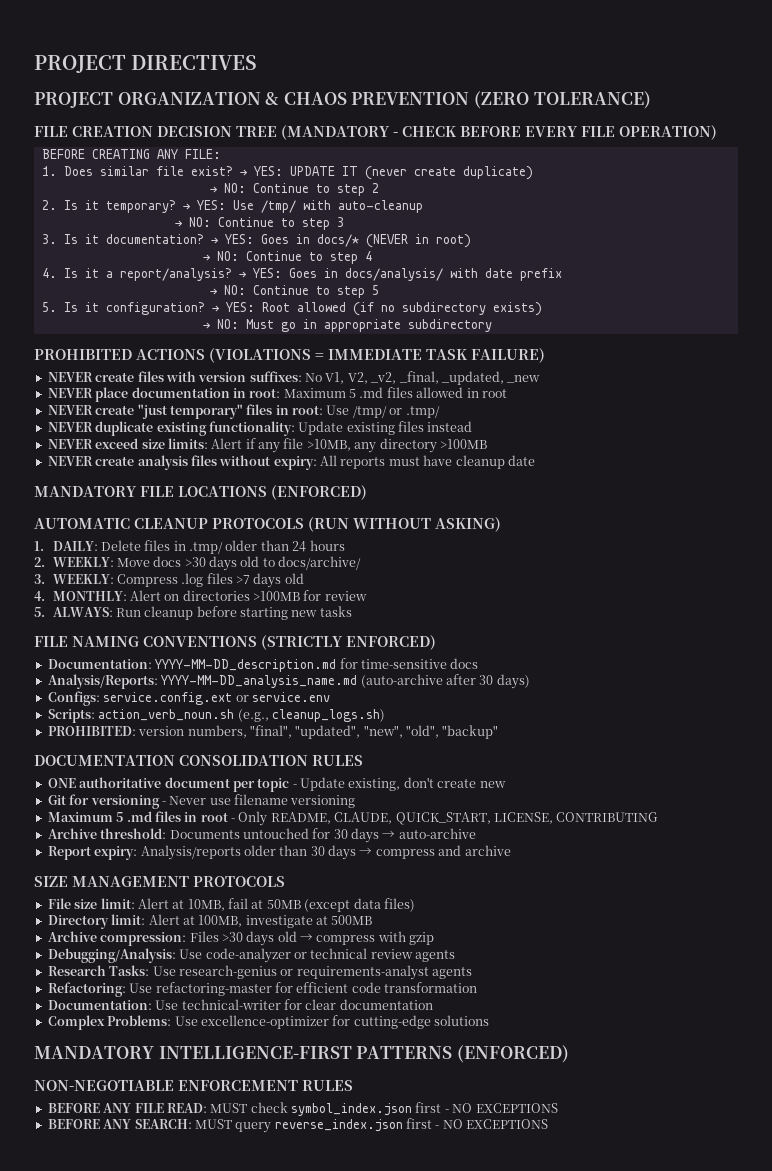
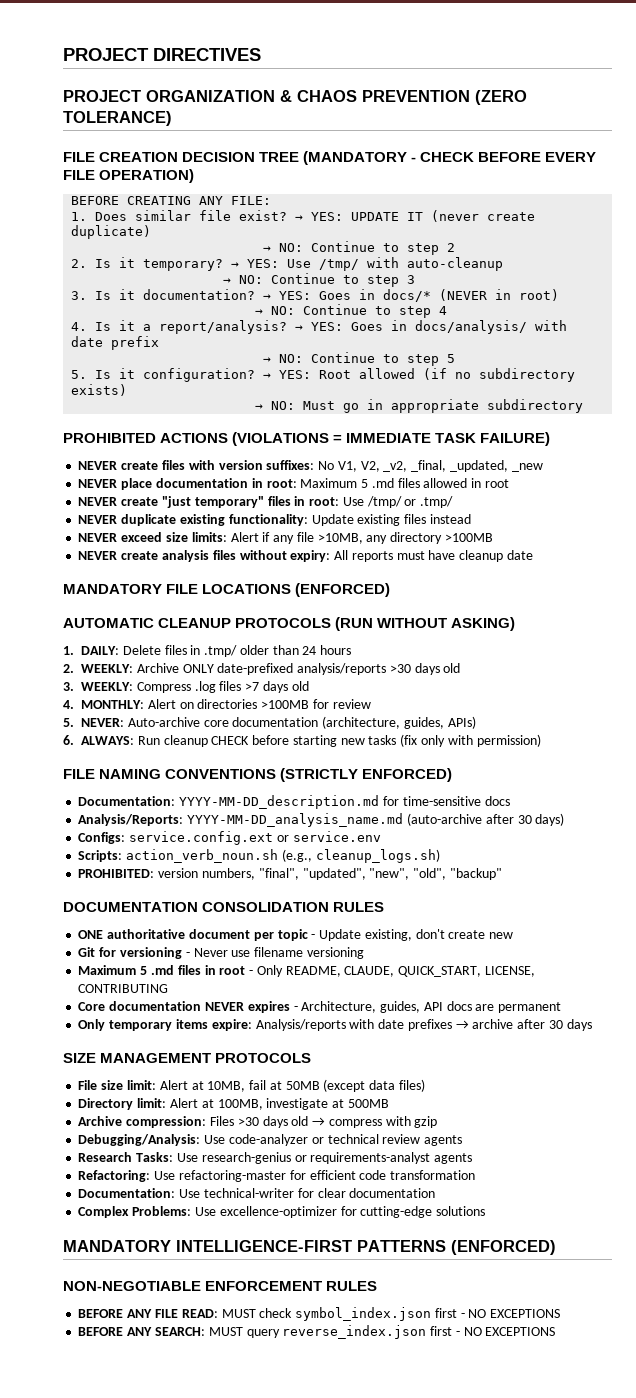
- 2. WEEKLY: Move docs >30 days old to docs/archive/
+ 2. WEEKLY: Archive ONLY date-prefixed analysis/reports >30 days old
- 5. ALWAYS: Run cleanup before starting new tasks
+ 5. NEVER: Auto-archive core documentation (architecture, guides, APIs)
+ 6. ALWAYS: Run cleanup CHECK before starting new tasks (fix only with permission)
- Archive threshold: Documents untouched for 30 days → auto-archive
- Report expiry: Analysis/reports older than 30 days → compress and archive
+ Core documentation NEVER expires - Architecture, guides, API docs are permanent
+ Only temporary items expire: Analysis/reports with date prefixes → archive after 30 days

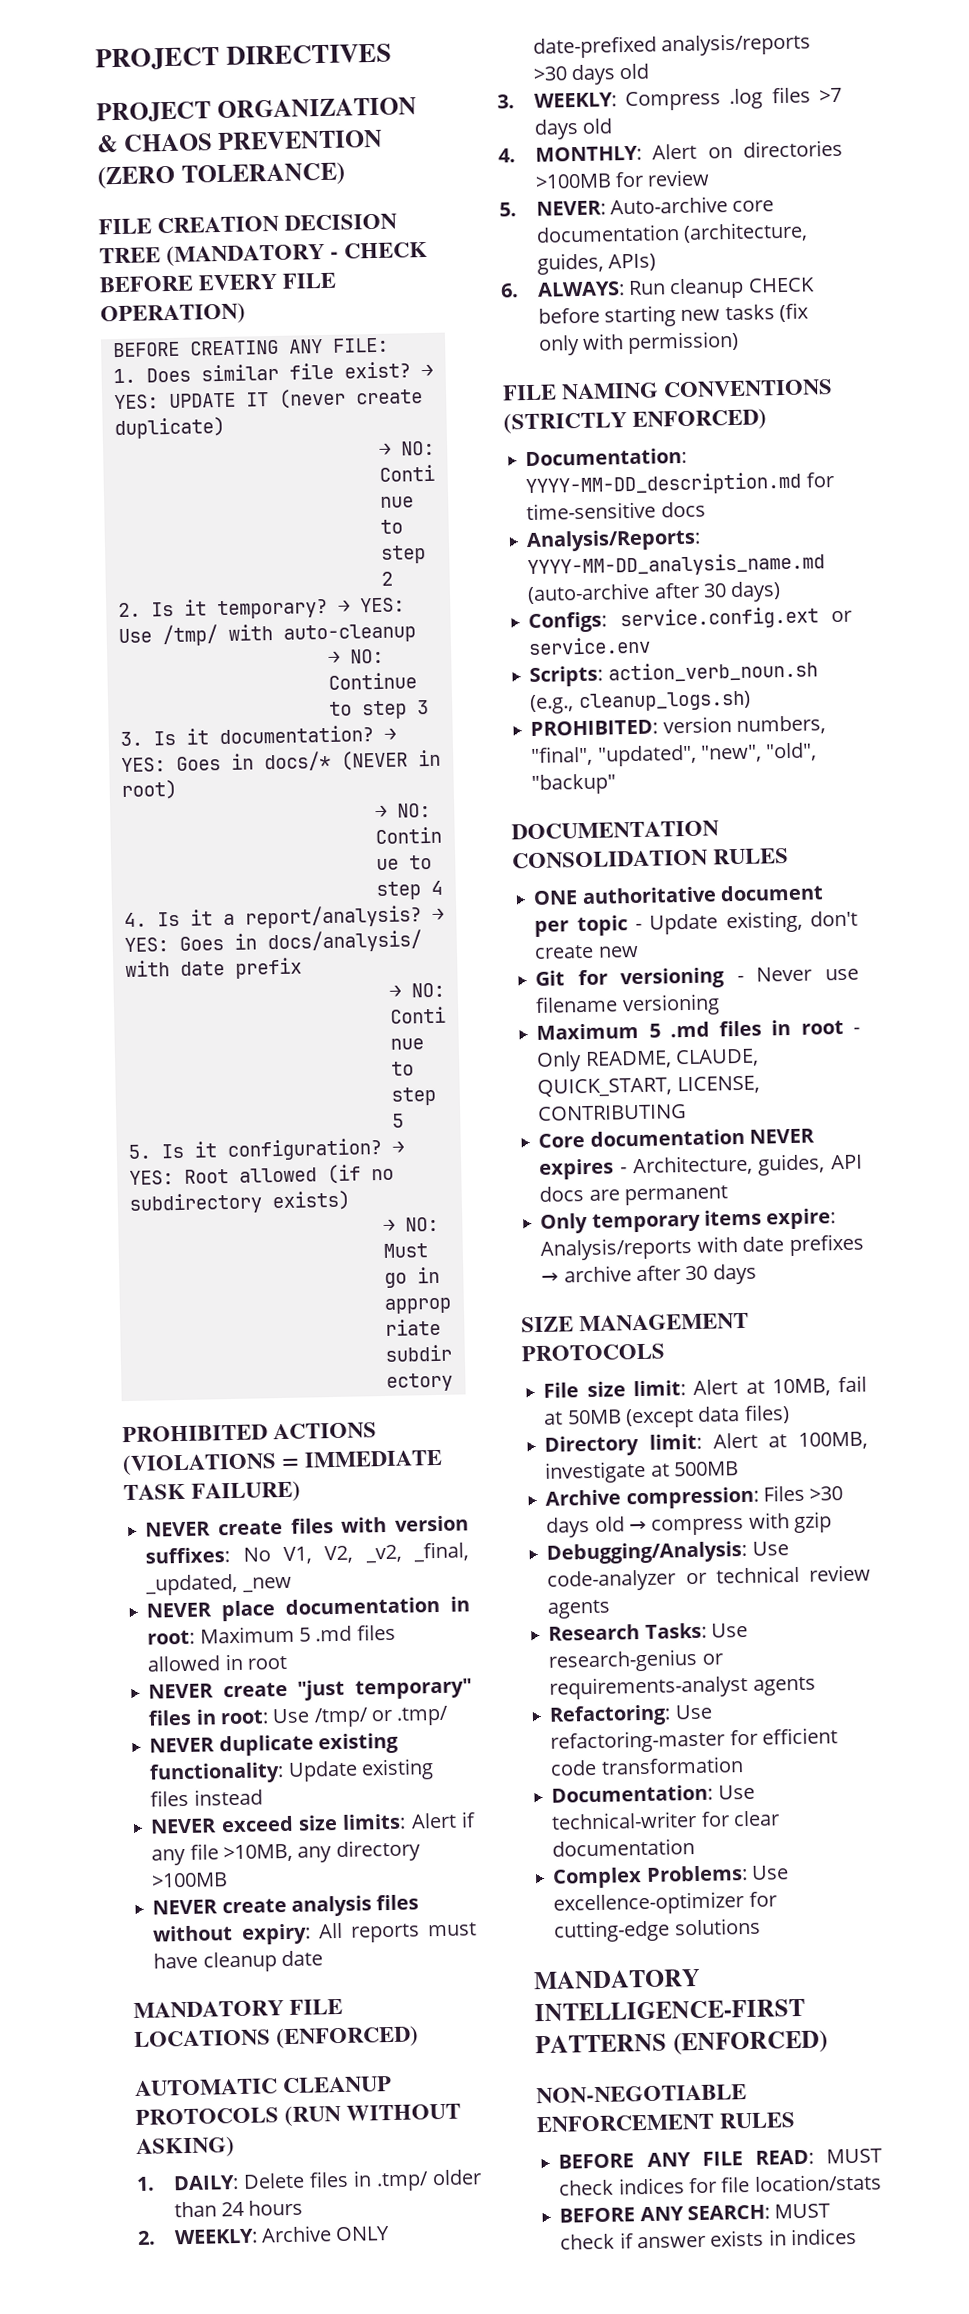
- BEFORE ANY FILE READ: MUST check symbol_index.json first - NO EXCEPTIONS
+ BEFORE ANY FILE READ: MUST check indices for file location/stats
- BEFORE ANY SEARCH: MUST query reverse_index.json first - NO EXCEPTIONS
+ BEFORE ANY SEARCH: MUST check if answer exists in indices

